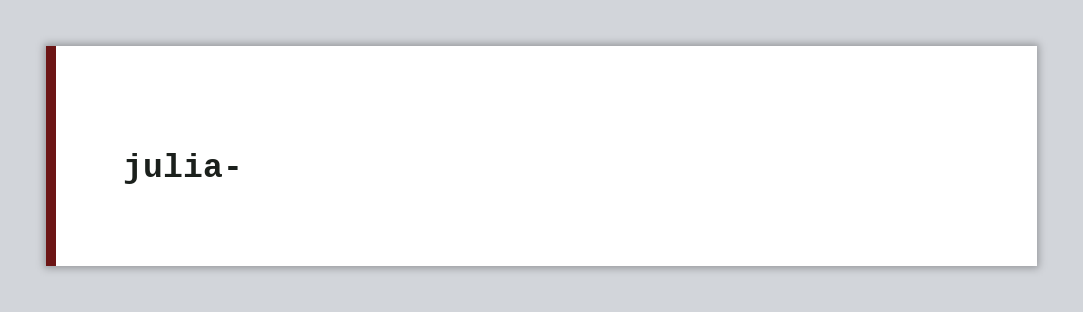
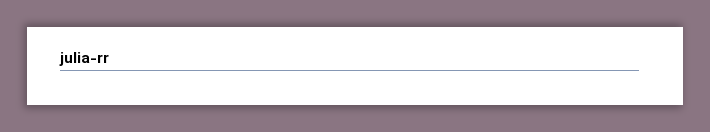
- julia-
+ julia-rr

